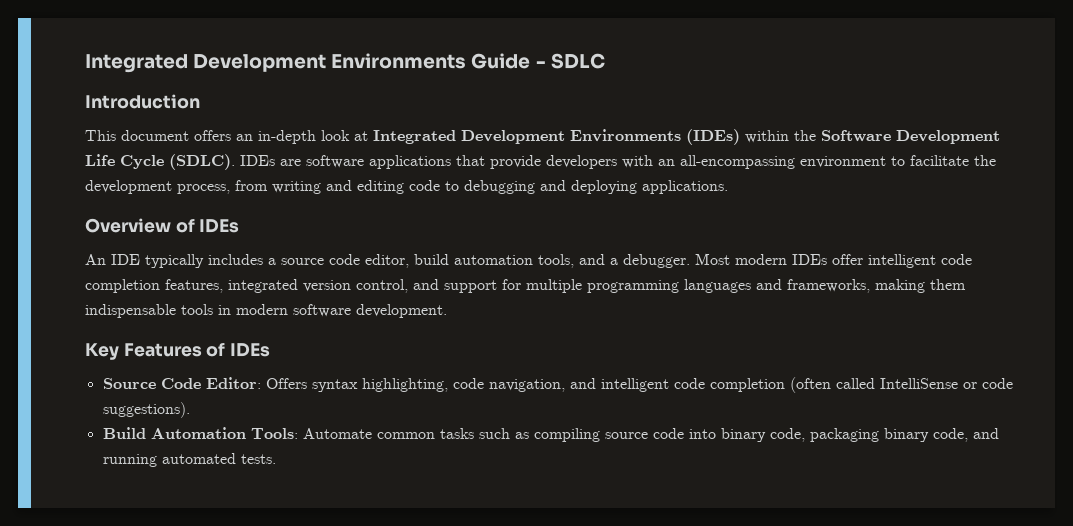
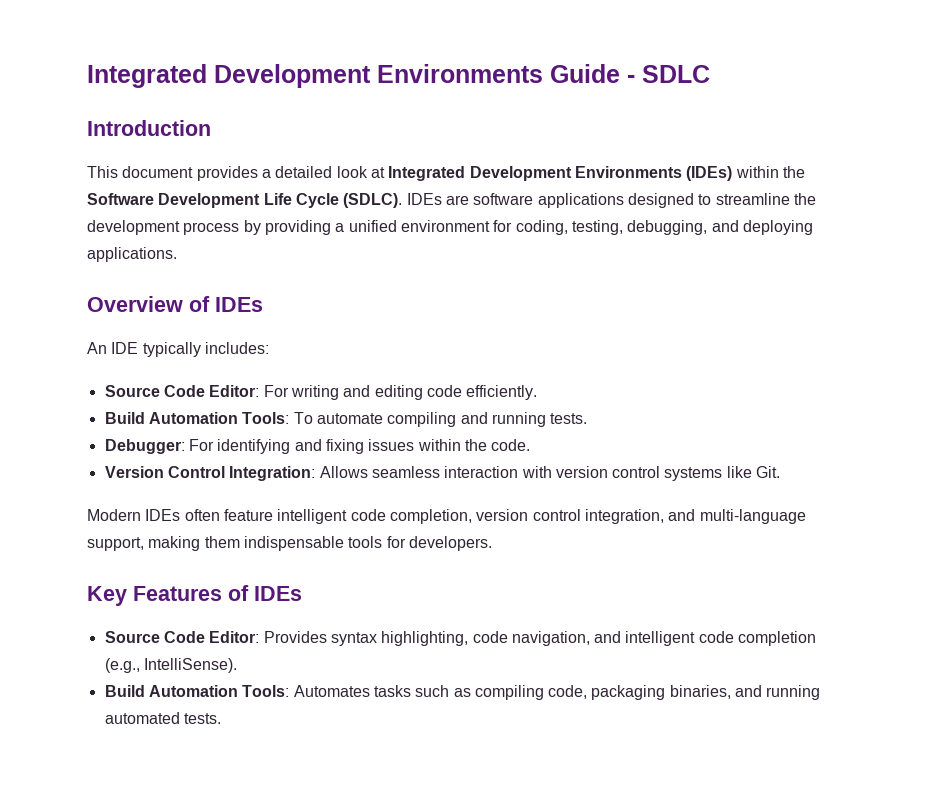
- This document offers an in-depth look at Integrated Development Environments (IDEs) within the Software Development Life Cycle (SDLC).
+ This document provides a detailed look at Integrated Development Environments (IDEs) within the Software Development Life Cycle (SDLC).
- IDEs are software applications that provide developers with an all-encompassing environment to facilitate the development process, from writing and editing code to debugging and deploying applications.
+ IDEs are software applications designed to streamline the development process by providing a unified environment for coding, testing, debugging, and deploying applications.
- An IDE typically includes a source code editor, build automation tools, and a debugger. Most modern IDEs offer intelligent code completion features, integrated version control, and support for multiple programming languages and frameworks, making them indispensable tools in modern software development.
+ An IDE typically includes:
+ Source Code Editor: For writing and editing code efficiently.
+ Build Automation Tools: To automate compiling and running tests.
+ Debugger: For identifying and fixing issues within the code.
+ Version Control Integration: Allows seamless interaction with version control systems like Git.
+ Modern IDEs often feature intelligent code completion, version control integration, and multi-language support, making them indispensable tools for developers.
- Source Code Editor: Offers syntax highlighting, code navigation, and intelligent code completion (often called IntelliSense or code suggestions).
- Build Automation Tools: Automate common tasks such as compiling source code into binary code, packaging binary code, and running automated tests.
+ Source Code Editor: Provides syntax highlighting, code navigation, and intelligent code completion (e.g., IntelliSense).
+ Build Automation Tools: Automates tasks such as compiling code, packaging binaries, and running automated tests.

